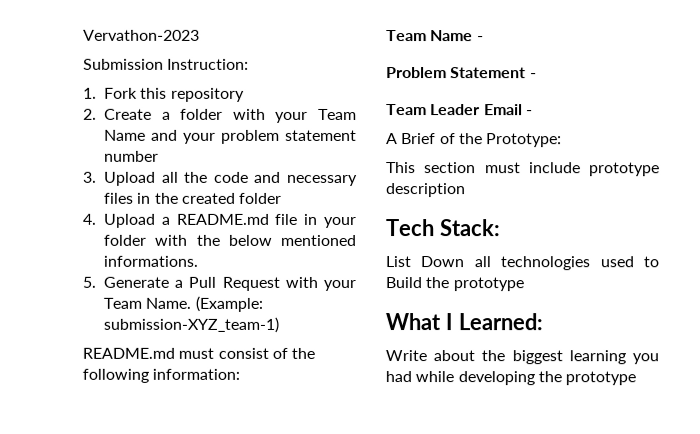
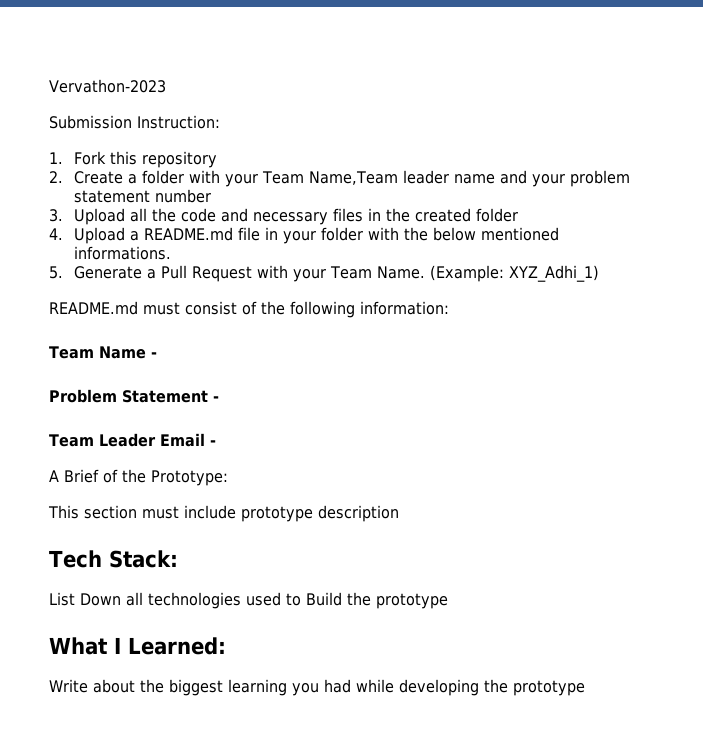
- 2. Create a folder with your Team Name and your problem statement number
+ 2. Create a folder with your Team Name,Team leader name and your problem statement number
- (Example: submission-XYZ_team-1)
+ (Example: XYZ_Adhi_1)

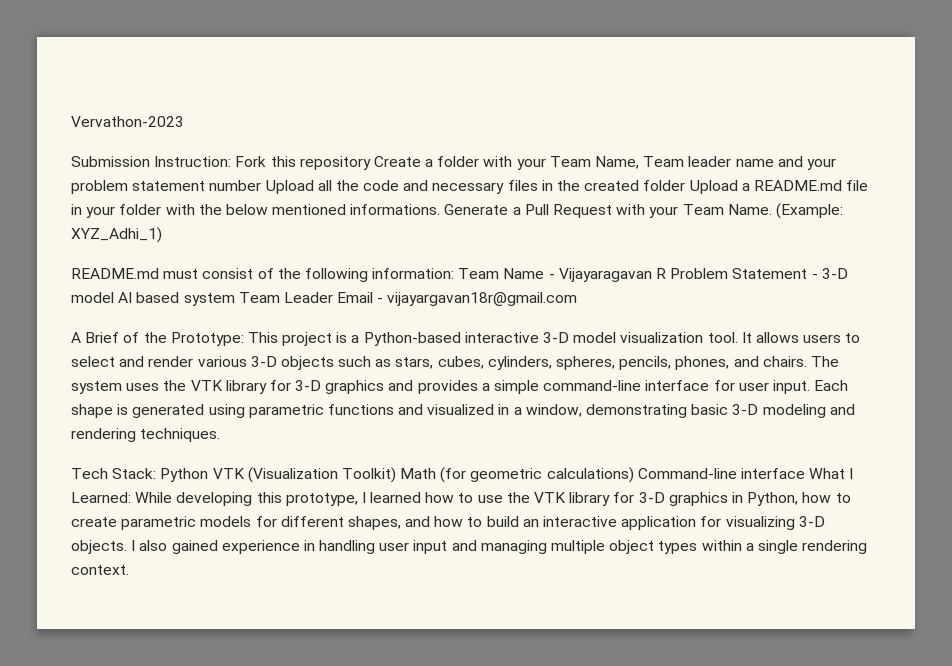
- Submission Instruction:
- 1. Fork this repository
- 2. Create a folder with your Team Name,Team leader name and your problem statement number
- 3. Upload all the code and necessary files in the created folder
- 4. Upload a README.md file in your folder with the below mentioned informations.
- 5. Generate a Pull Request with your Team Name.
+ Submission Instruction: Fork this repository Create a folder with your Team Name, Team leader name and your problem statement number Upload all the code and necessary files in the created folder Upload a README.md file in your folder with the below mentioned informations. Generate a Pull Request with your Team Name.
- README.md must consist of the following information:
- Team Name -
- Problem Statement -
- Team Leader Email -
+ README.md must consist of the following information: Team Name - Vijayaragavan R Problem Statement - 3-D model AI based system Team Leader Email - vijayargavan18r@gmail.com
- A Brief of the Prototype:
- This section must include prototype description
- Tech Stack:
- List Down all technologies used to Build the prototype
- What I Learned:
- Write about the biggest learning you had while developing the prototype
+ A Brief of the Prototype: This project is a Python-based interactive 3-D model visualization tool. It allows users to select and render various 3-D objects such as stars, cubes, cylinders, spheres, pencils, phones, and chairs. The system uses the VTK library for 3-D graphics and provides a simple command-line interface for user input. Each shape is generated using parametric functions and visualized in a window, demonstrating basic 3-D modeling and rendering techniques.
+ Tech Stack: Python VTK (Visualization Toolkit) Math (for geometric calculations) Command-line interface What I Learned: While developing this prototype, I learned how to use the VTK library for 3-D graphics in Python, how to create parametric models for different shapes, and how to build an interactive application for visualizing 3-D objects. I also gained experience in handling user input and managing multiple object types within a single rendering context.

